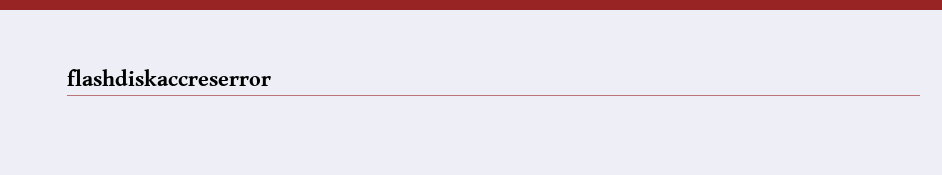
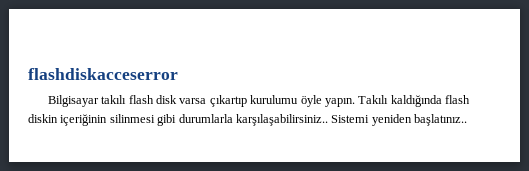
- flashdiskaccreserror
+ flashdiskacceserror
+ Bilgisayar takılı flash disk varsa çıkartıp kurulumu öyle yapın. Takılı kaldığında flash diskin içeriğinin silinmesi gibi durumlarla karşılaşabilirsiniz.. Sistemi yeniden başlatınız..

